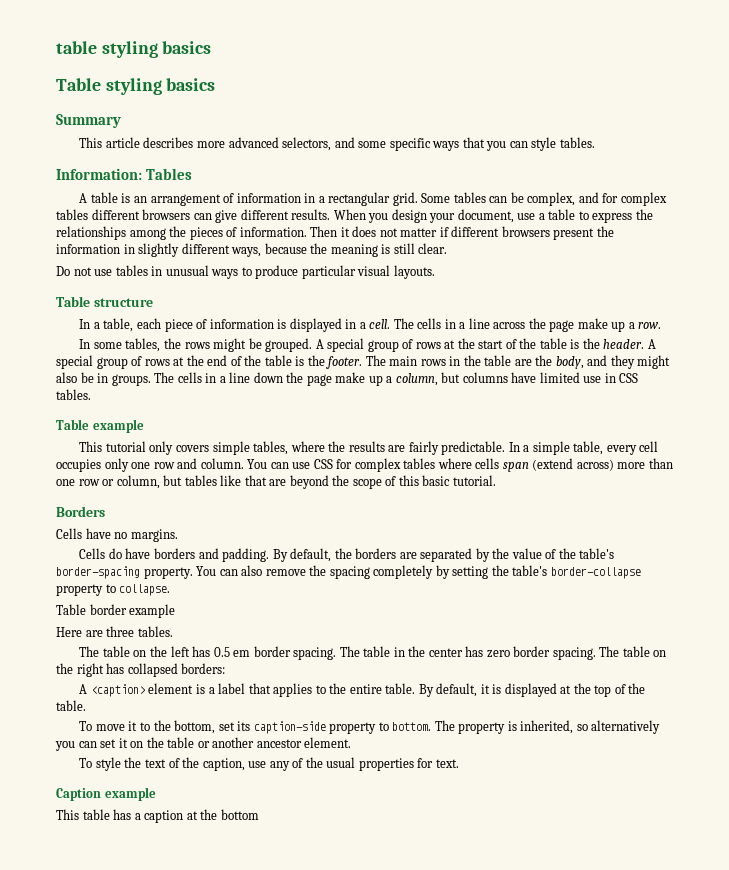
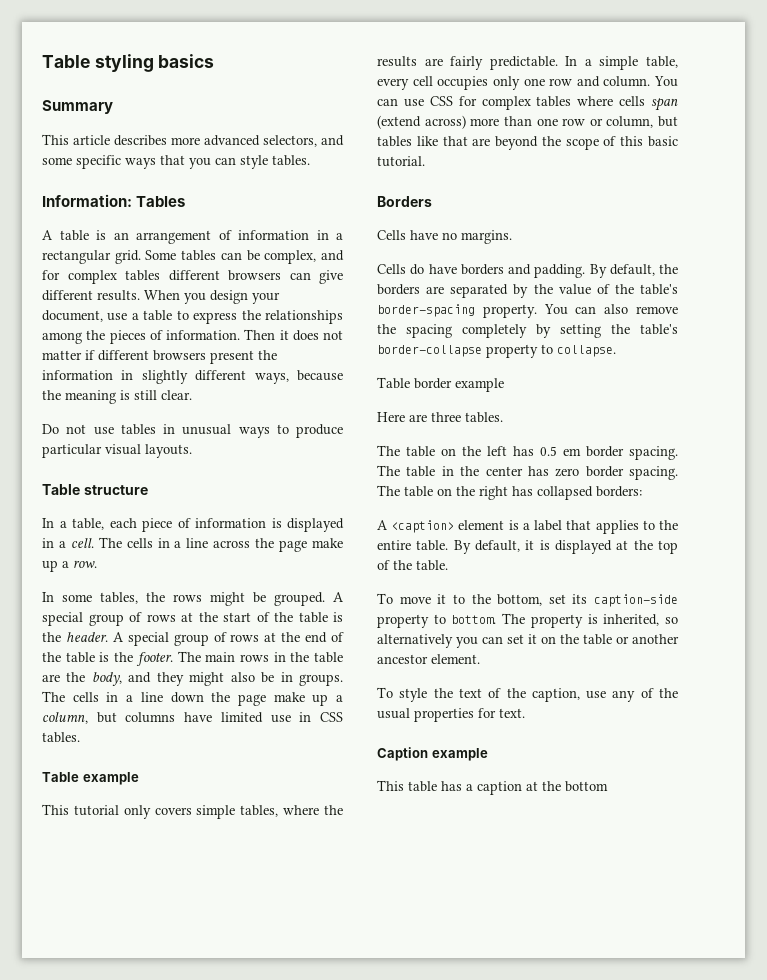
- table styling basics

